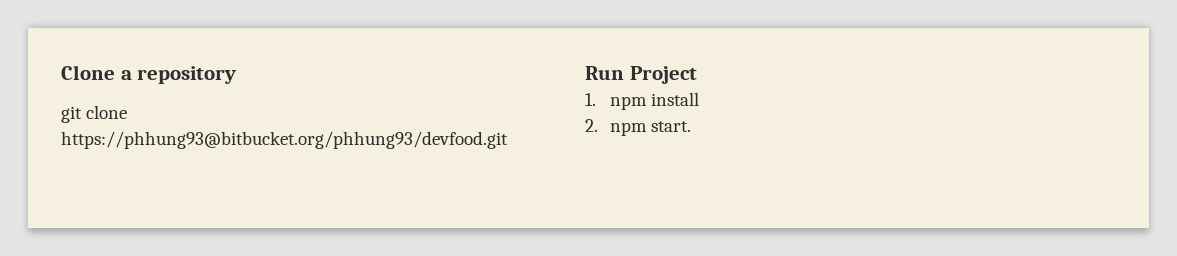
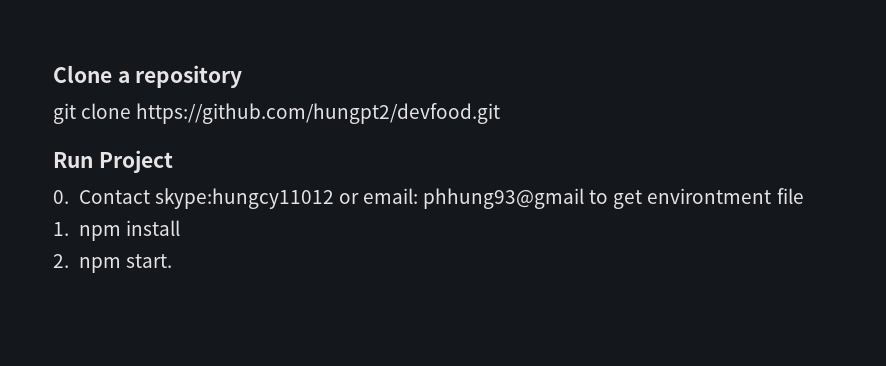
- git clone https://phhung93@bitbucket.org/phhung93/devfood.git
+ git clone https://github.com/hungpt2/devfood.git
+ 0. Contact skype:hungcy11012 or email: phhung93@gmail to get environtment file

